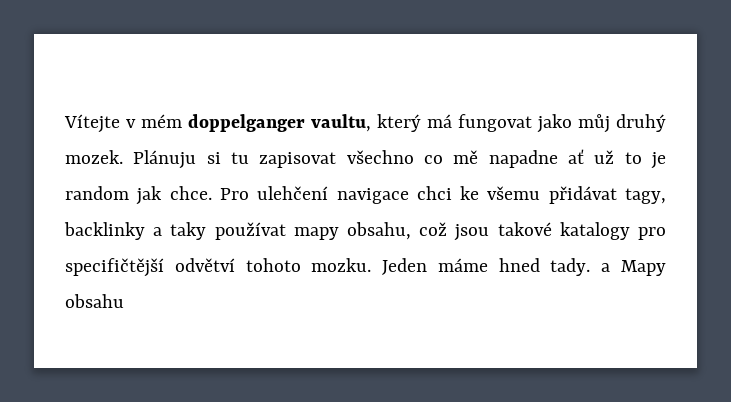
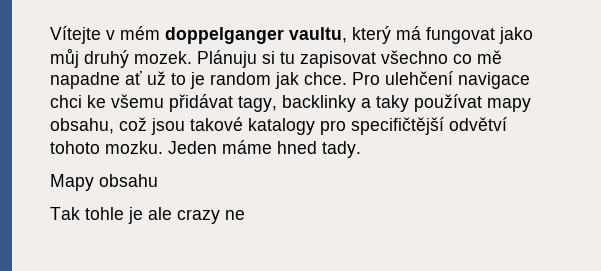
- Jeden máme hned tady. a Mapy obsahu
+ Jeden máme hned tady.
+ Mapy obsahu
+ Tak tohle je ale crazy ne

